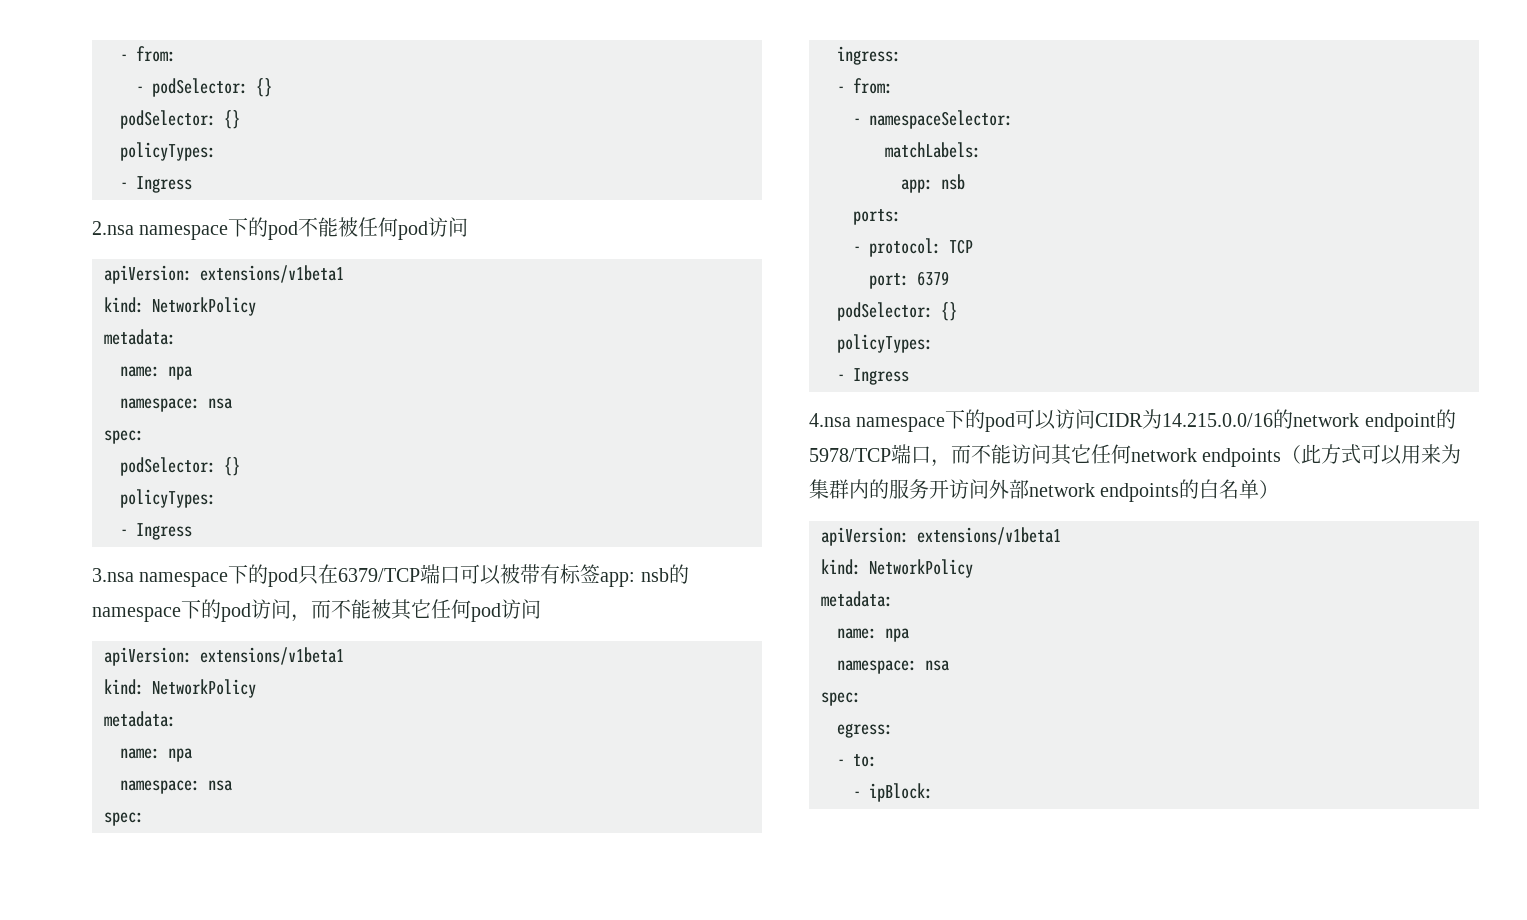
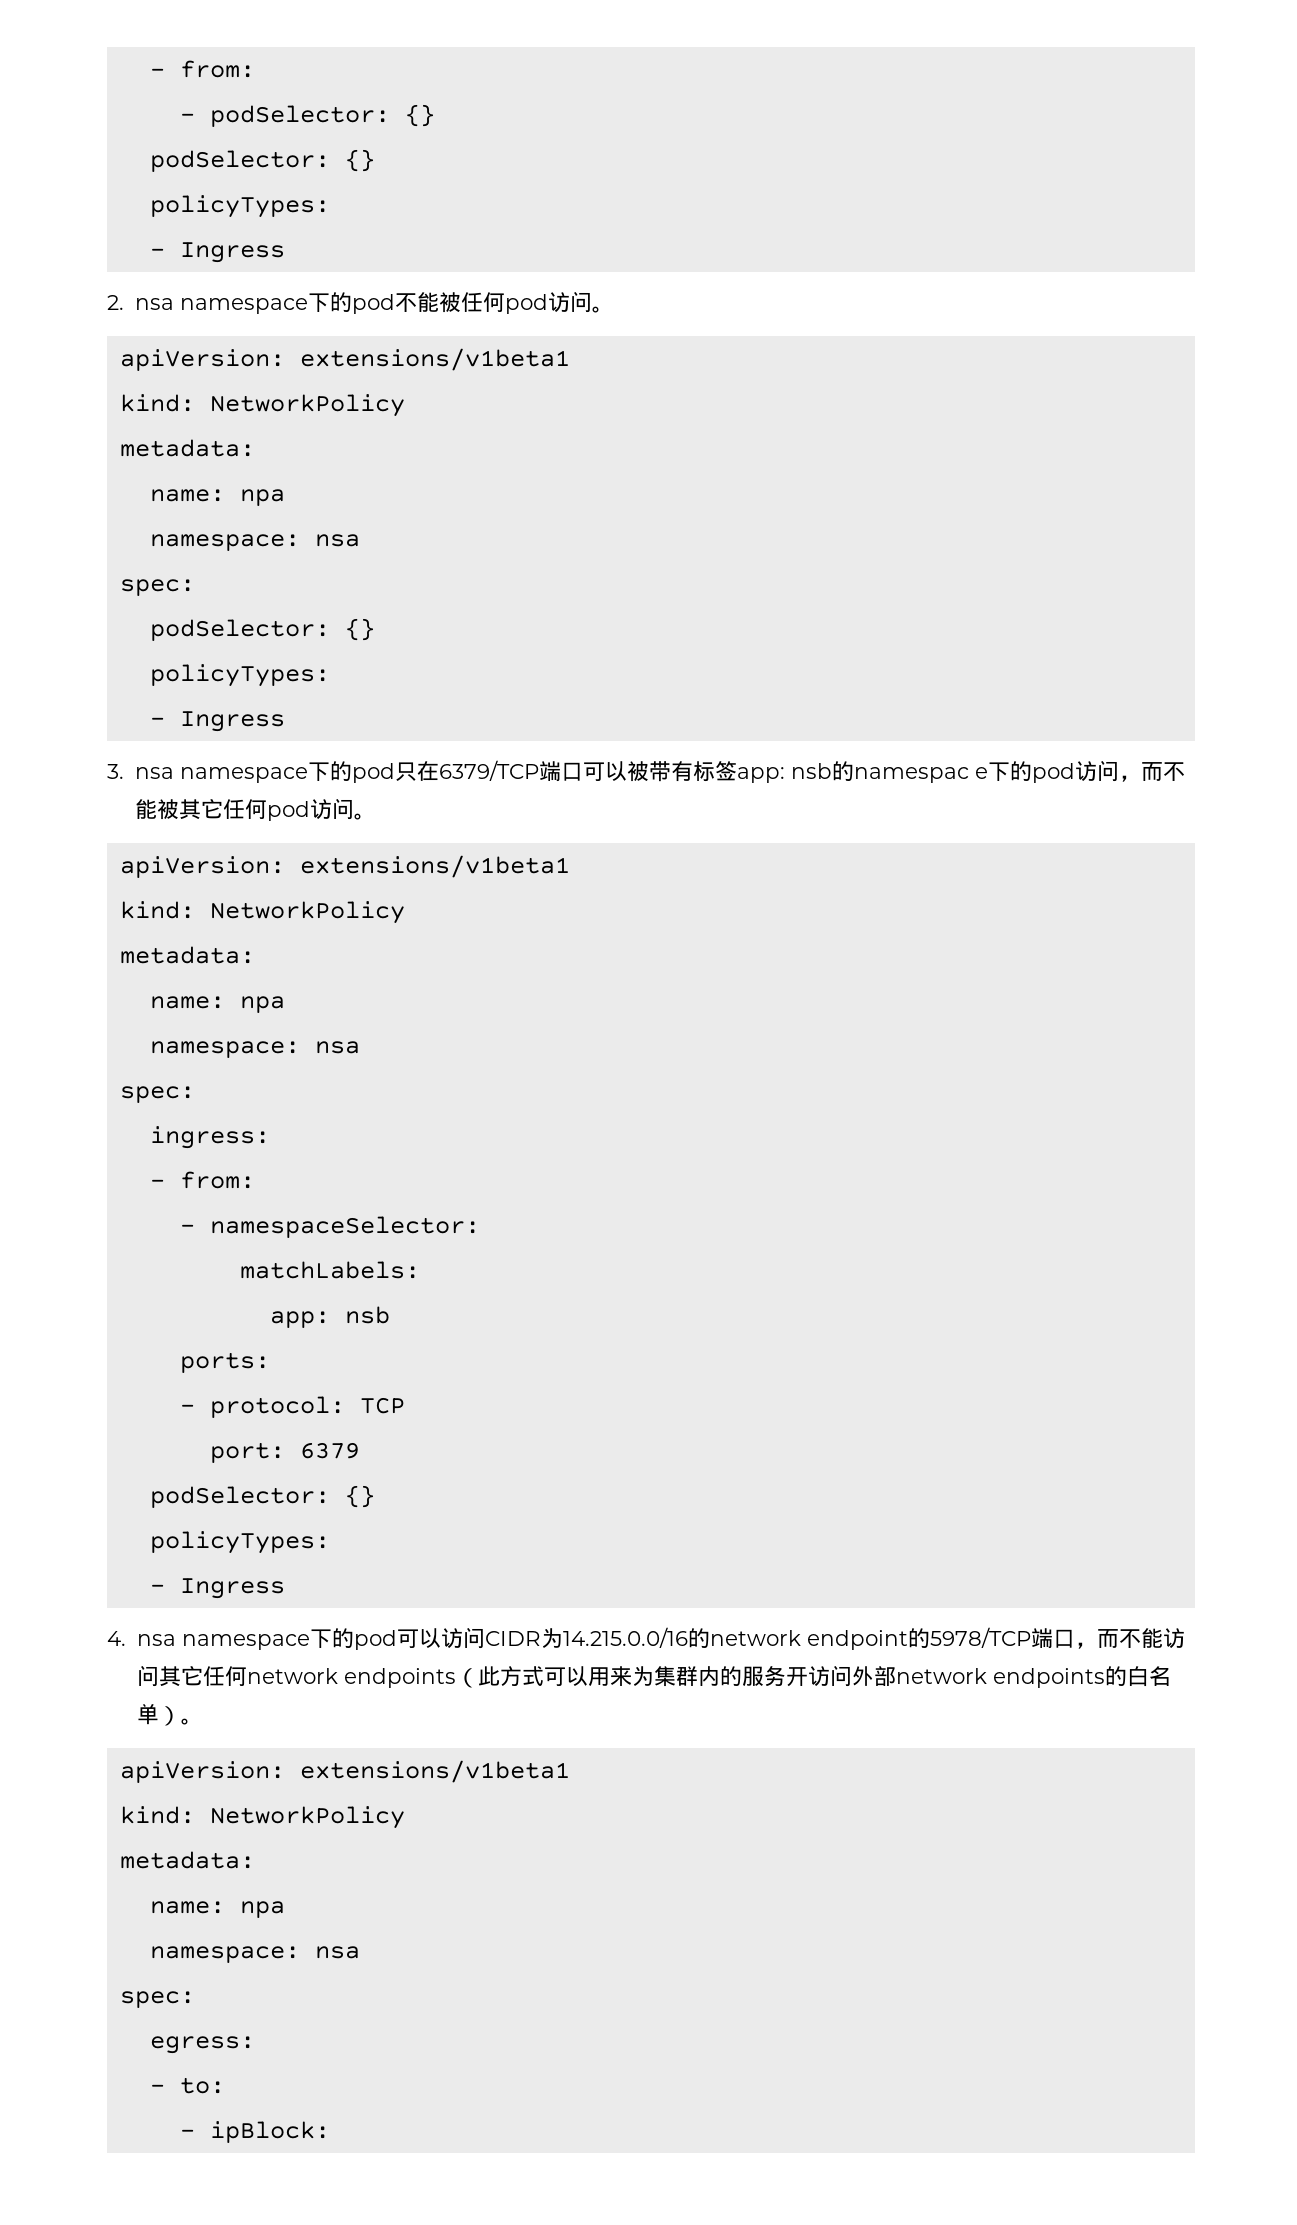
- 2.nsa namespace下的pod不能被任何pod访问
+ 2. nsa namespace下的pod不能被任何pod访问。
- 3.nsa namespace下的pod只在6379/TCP端口可以被带有标签app: nsb的namespace下的pod访问，而不能被其它任何pod访问
+ 3. nsa namespace下的pod只在6379/TCP端口可以被带有标签app: nsb的namespac e下的pod访问，而不能被其它任何pod访问。
- 4.nsa namespace下的pod可以访问CIDR为14.215.0.0/16的network endpoint的5978/TCP端口，而不能访问其它任何network endpoints（此方式可以用来为集群内的服务开访问外部network endpoints的白名单）
+ 4. nsa namespace下的pod可以访问CIDR为14.215.0.0/16的network endpoint的5978/TCP端口，而不能访问其它任何network endpoints（此方式可以用来为集群内的服务开访问外部network endpoints的白名单）。

